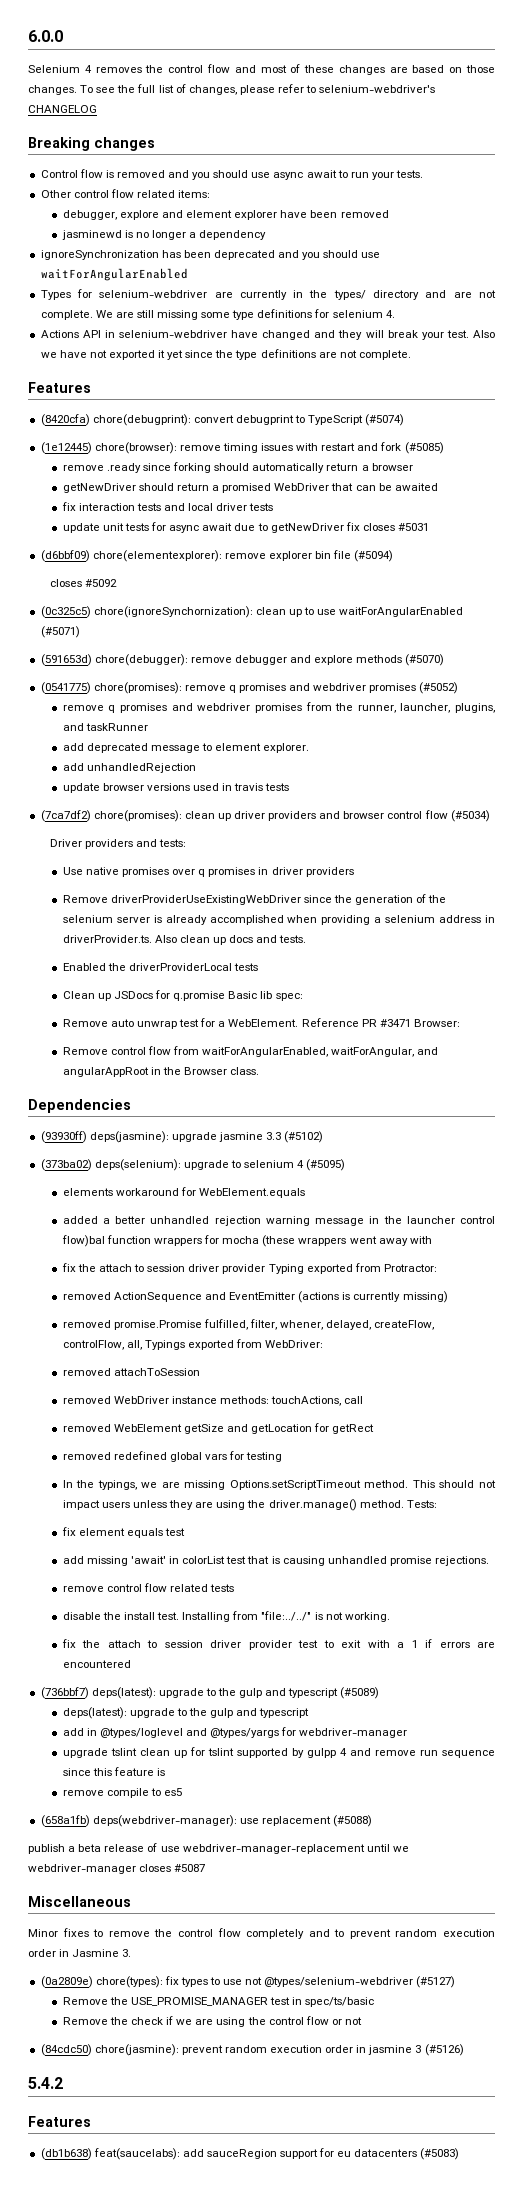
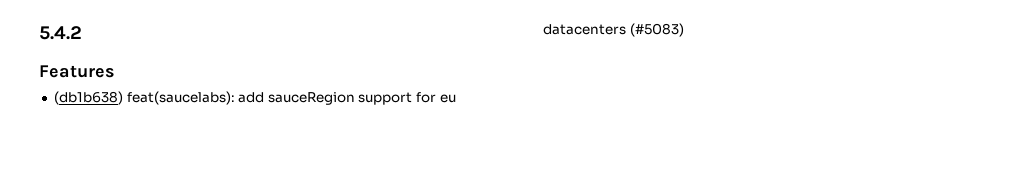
- 6.0.0
- Selenium 4 removes the control flow and most of these changes are based on those changes. To see the full list of changes, please refer to selenium-webdriver's CHANGELOG
- Breaking changes
- Control flow is removed and you should use async await to run your tests.
- Other control flow related items:
- debugger, explore and element explorer have been removed
- jasminewd is no longer a dependency
- ignoreSynchronization has been deprecated and you should use waitForAngularEnabled
- Types for selenium-webdriver are currently in the types/ directory and are not complete. We are still missing some type definitions for selenium 4.
- Actions API in selenium-webdriver have changed and they will break your test. Also we have not exported it yet since the type definitions are not complete.
- Features
- (8420cfa) chore(debugprint): convert debugprint to TypeScript (#5074)
- (1e12445) chore(browser): remove timing issues with restart and fork (#5085)
- remove .ready since forking should automatically return a browser
- getNewDriver should return a promised WebDriver that can be awaited
- fix interaction tests and local driver tests
- update unit tests for async await due to getNewDriver fix closes #5031
- (d6bbf09) chore(elementexplorer): remove explorer bin file (#5094)
- closes #5092
- (0c325c5) chore(ignoreSynchornization): clean up to use waitForAngularEnabled (#5071)
- (591653d) chore(debugger): remove debugger and explore methods (#5070)
- (0541775) chore(promises): remove q promises and webdriver promises (#5052)
- remove q promises and webdriver promises from the runner, launcher, plugins, and taskRunner
- add deprecated message to element explorer.
- add unhandledRejection
- update browser versions used in travis tests
- (7ca7df2) chore(promises): clean up driver providers and browser control flow (#5034)
- Driver providers and tests:
- Use native promises over q promises in driver providers
- Remove driverProviderUseExistingWebDriver since the generation of the selenium server is already accomplished when providing a selenium address in driverProvider.ts. Also clean up docs and tests.
- Enabled the driverProviderLocal tests
- Clean up JSDocs for q.promise Basic lib spec:
- Remove auto unwrap test for a WebElement. Reference PR #3471 Browser:
- Remove control flow from waitForAngularEnabled, waitForAngular, and angularAppRoot in the Browser class.
- Dependencies
- (93930ff) deps(jasmine): upgrade jasmine 3.3 (#5102)
- (373ba02) deps(selenium): upgrade to selenium 4 (#5095)
- elements workaround for WebElement.equals
- added a better unhandled rejection warning message in the launcher control flow)bal function wrappers for mocha (these wrappers went away with
- fix the attach to session driver provider Typing exported from Protractor:
- removed ActionSequence and EventEmitter (actions is currently missing)
- removed promise.Promise fulfilled, filter, whener, delayed, createFlow, controlFlow, all, Typings exported from WebDriver:
- removed attachToSession
- removed WebDriver instance methods: touchActions, call
- removed WebElement getSize and getLocation for getRect
- removed redefined global vars for testing
- In the typings, we are missing Options.setScriptTimeout method. This should not impact users unless they are using the driver.manage() method. Tests:
- fix element equals test
- add missing 'await' in colorList test that is causing unhandled promise rejections.
- remove control flow related tests
- disable the install test. Installing from "file:../../" is not working.
- fix the attach to session driver provider test to exit with a 1 if errors are encountered
- (736bbf7) deps(latest): upgrade to the gulp and typescript (#5089)
- deps(latest): upgrade to the gulp and typescript
- add in @types/loglevel and @types/yargs for webdriver-manager
- upgrade tslint clean up for tslint supported by gulpp 4 and remove run sequence since this feature is
- remove compile to es5
- (658a1fb) deps(webdriver-manager): use replacement (#5088)
- publish a beta release of use webdriver-manager-replacement until we webdriver-manager closes #5087
- Miscellaneous
- Minor fixes to remove the control flow completely and to prevent random execution order in Jasmine 3.
- (0a2809e) chore(types): fix types to use not @types/selenium-webdriver (#5127)
- Remove the USE_PROMISE_MANAGER test in spec/ts/basic
- Remove the check if we are using the control flow or not
- (84cdc50) chore(jasmine): prevent random execution order in jasmine 3 (#5126)

